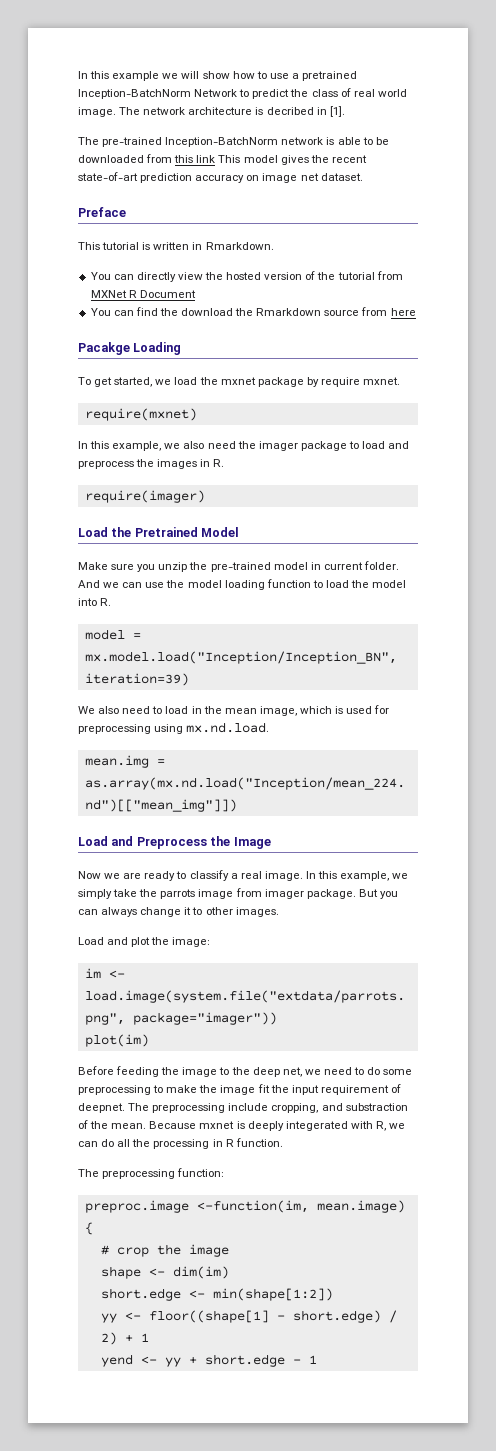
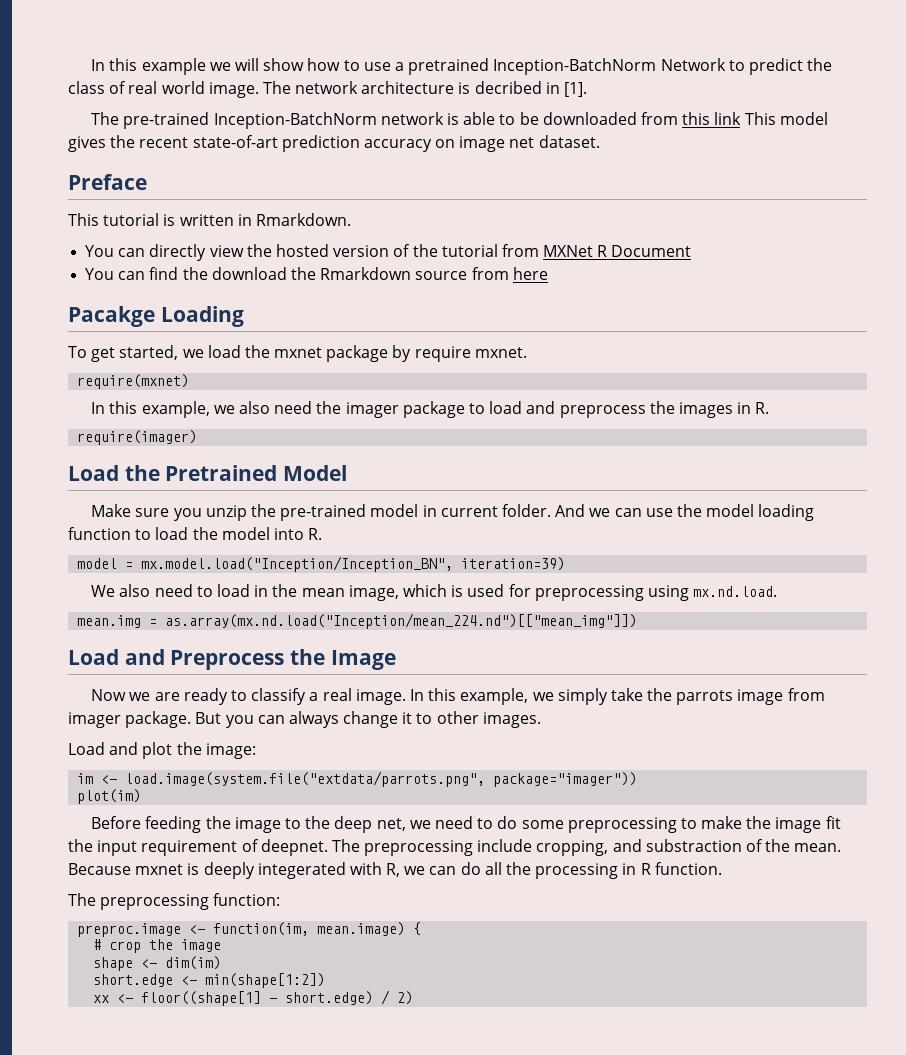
- preproc.image <-function(im, mean.image) {
+ preproc.image <- function(im, mean.image) {
- yy <- floor((shape[1] - short.edge) / 2) + 1
- yend <- yy + short.edge - 1
+ xx <- floor((shape[1] - short.edge) / 2)

